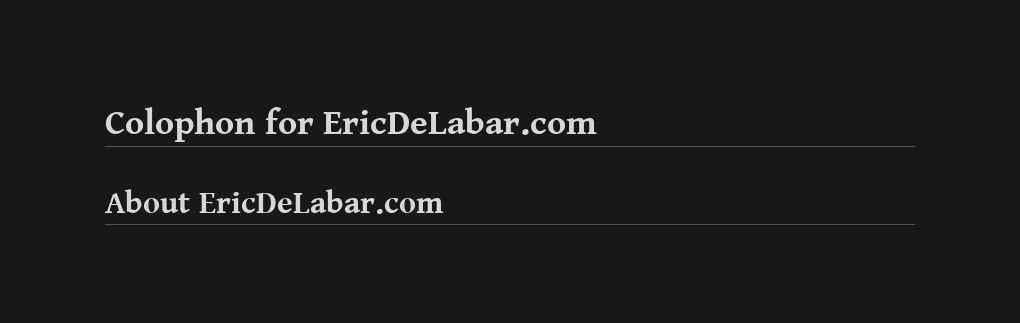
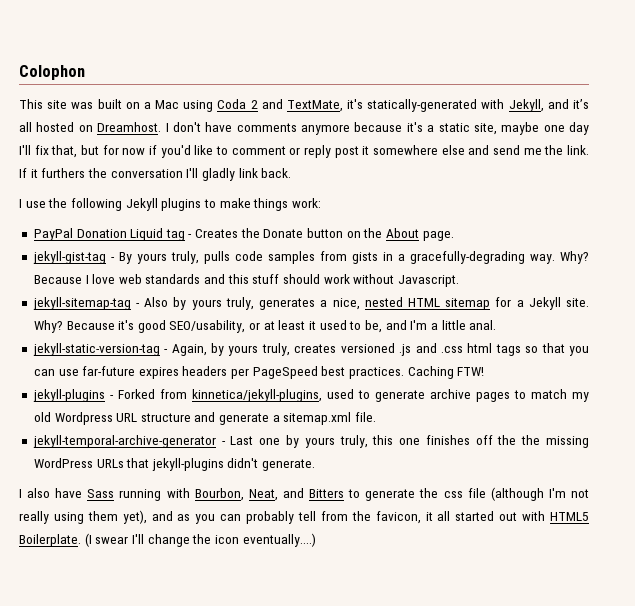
- Colophon for EricDeLabar.com
- About EricDeLabar.com
+ Colophon
+ This site was built on a Mac using Coda 2 and TextMate, it's statically-generated with Jekyll, and it’s all hosted on Dreamhost. I don't have comments anymore because it's a static site, maybe one day I'll fix that, but for now if you'd like to comment or reply post it somewhere else and send me the link. If it furthers the conversation I'll gladly link back.
+ I use the following Jekyll plugins to make things work:
+ PayPal Donation Liquid tag - Creates the Donate button on the About page.
+ jekyll-gist-tag - By yours truly, pulls code samples from gists in a gracefully-degrading way. Why? Because I love web standards and this stuff should work without Javascript.
+ jekyll-sitemap-tag - Also by yours truly, generates a nice, nested HTML sitemap for a Jekyll site. Why? Because it's good SEO/usability, or at least it used to be, and I'm a little anal.
+ jekyll-static-version-tag - Again, by yours truly, creates versioned .js and .css html tags so that you can use far-future expires headers per PageSpeed best practices. Caching FTW!
+ jekyll-plugins - Forked from kinnetica/jekyll-plugins, used to generate archive pages to match my old Wordpress URL structure and generate a sitemap.xml file.
+ jekyll-temporal-archive-generator - Last one by yours truly, this one finishes off the the missing WordPress URLs that jekyll-plugins didn't generate.
+ I also have Sass running with Bourbon, Neat, and Bitters to generate the css file (although I'm not really using them yet), and as you can probably tell from the favicon, it all started out with HTML5 Boilerplate. (I swear I'll change the icon eventually....)

